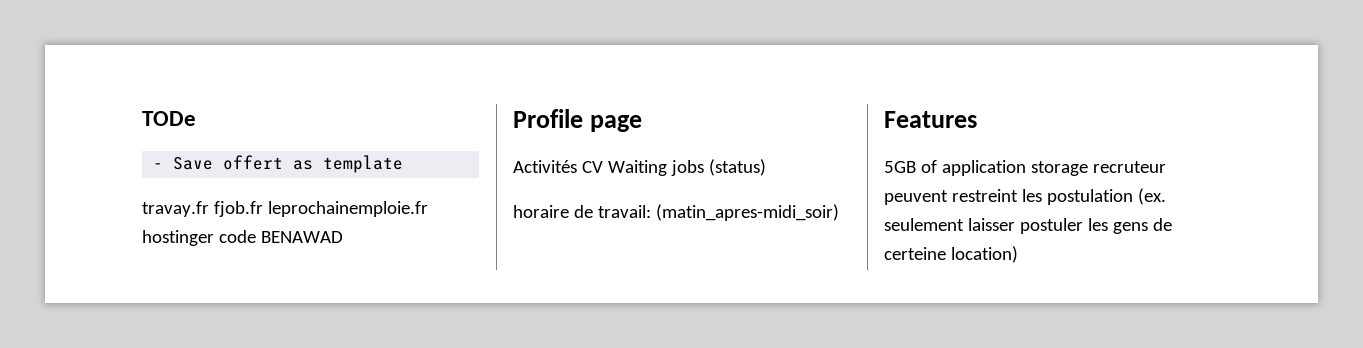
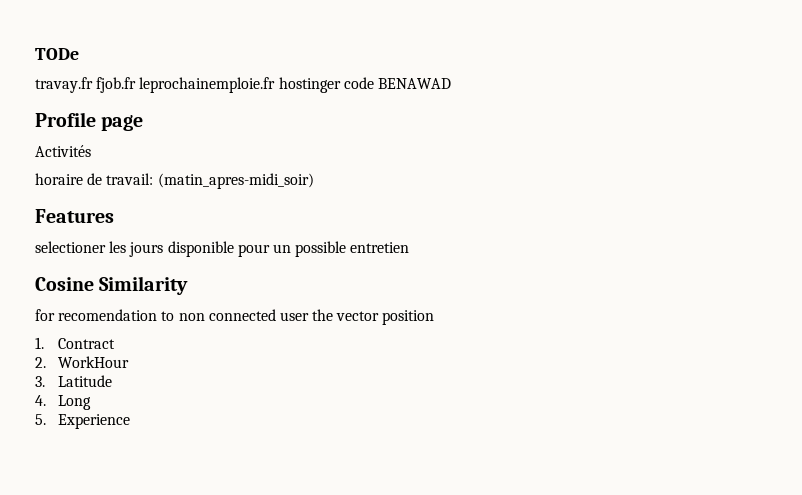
- - Save offert as template
- Activités CV Waiting jobs (status)
+ Activités
- 5GB of application storage recruteur peuvent restreint les postulation (ex. seulement laisser postuler les gens de certeine location)
+ selectioner les jours disponible pour un possible entretien
+ Cosine Similarity
+ for recomendation to non connected user the vector position
+ 1. Contract
+ 2. WorkHour
+ 3. Latitude
+ 4. Long
+ 5. Experience

